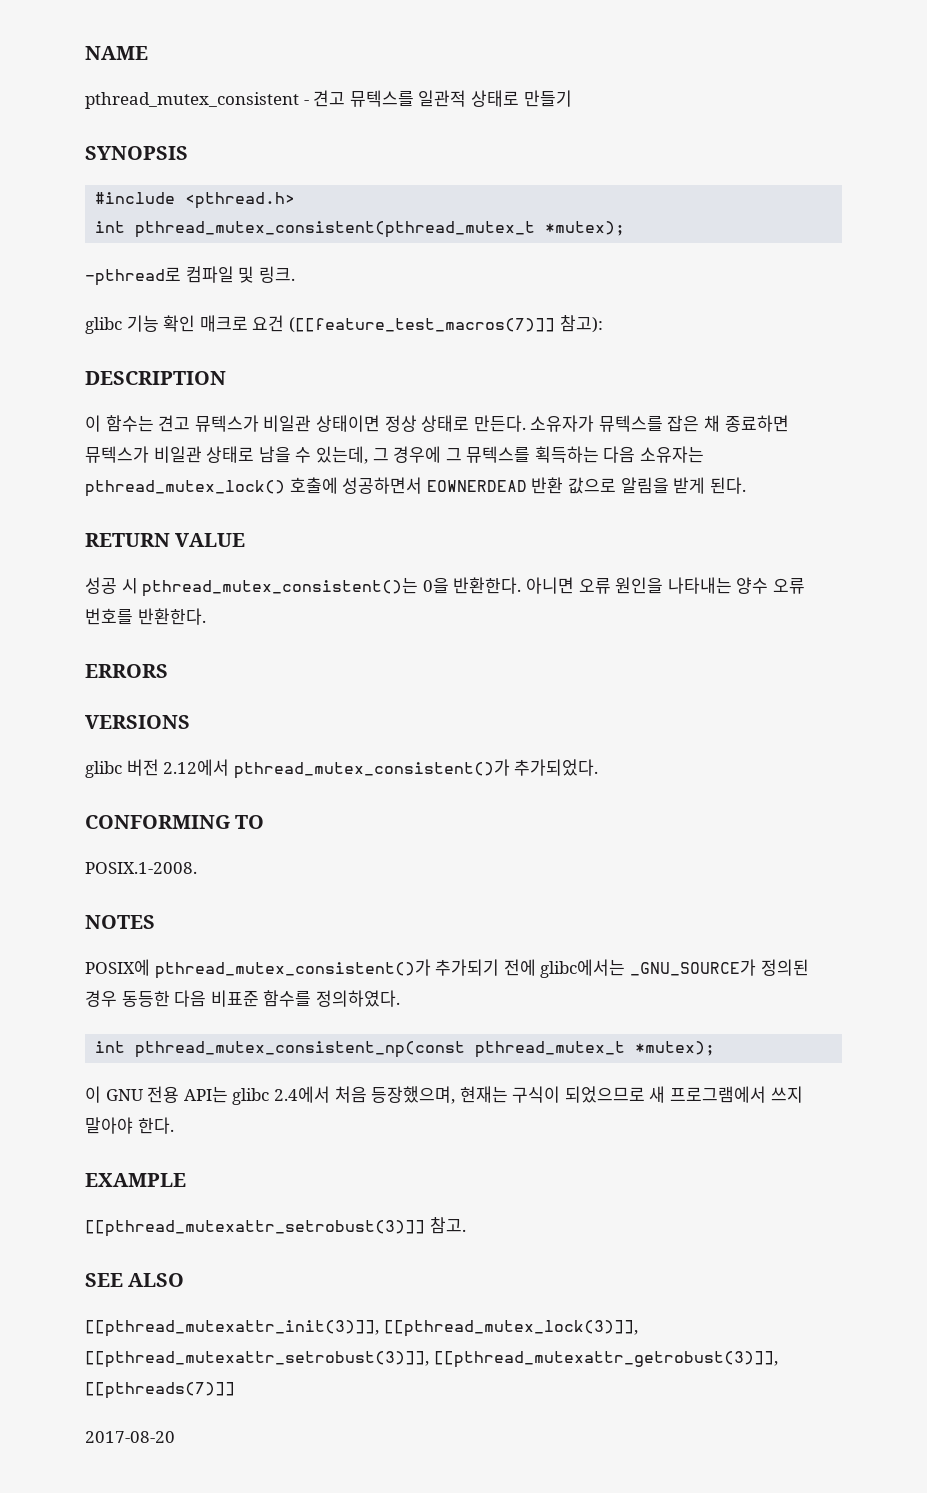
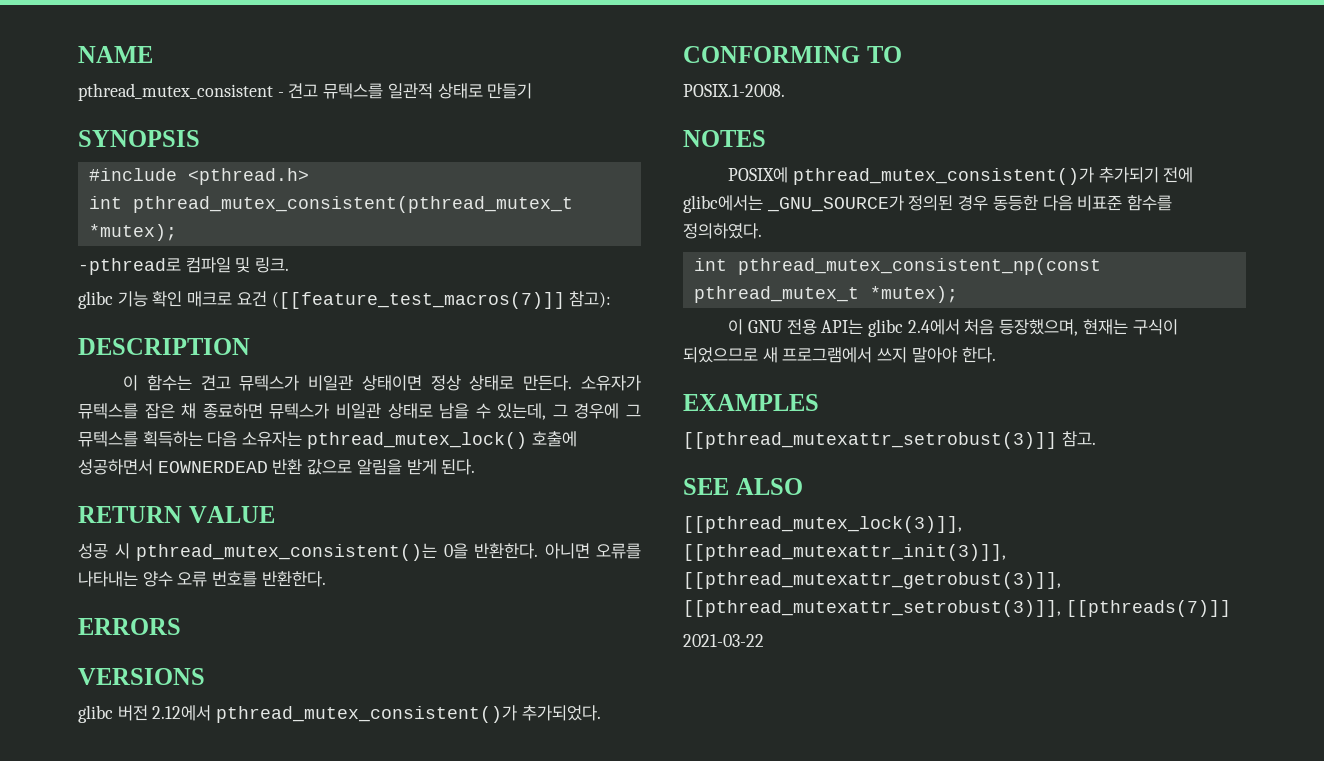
- 아니면 오류 원인을 나타내는 양수 오류 번호를 반환한다.
+ 아니면 오류를 나타내는 양수 오류 번호를 반환한다.
- EXAMPLE
+ EXAMPLES
- [[pthread_mutexattr_init(3)]], [[pthread_mutex_lock(3)]], [[pthread_mutexattr_setrobust(3)]], [[pthread_mutexattr_getrobust(3)]], [[pthreads(7)]]
+ [[pthread_mutex_lock(3)]], [[pthread_mutexattr_init(3)]], [[pthread_mutexattr_getrobust(3)]], [[pthread_mutexattr_setrobust(3)]], [[pthreads(7)]]
- 2017-08-20
+ 2021-03-22

